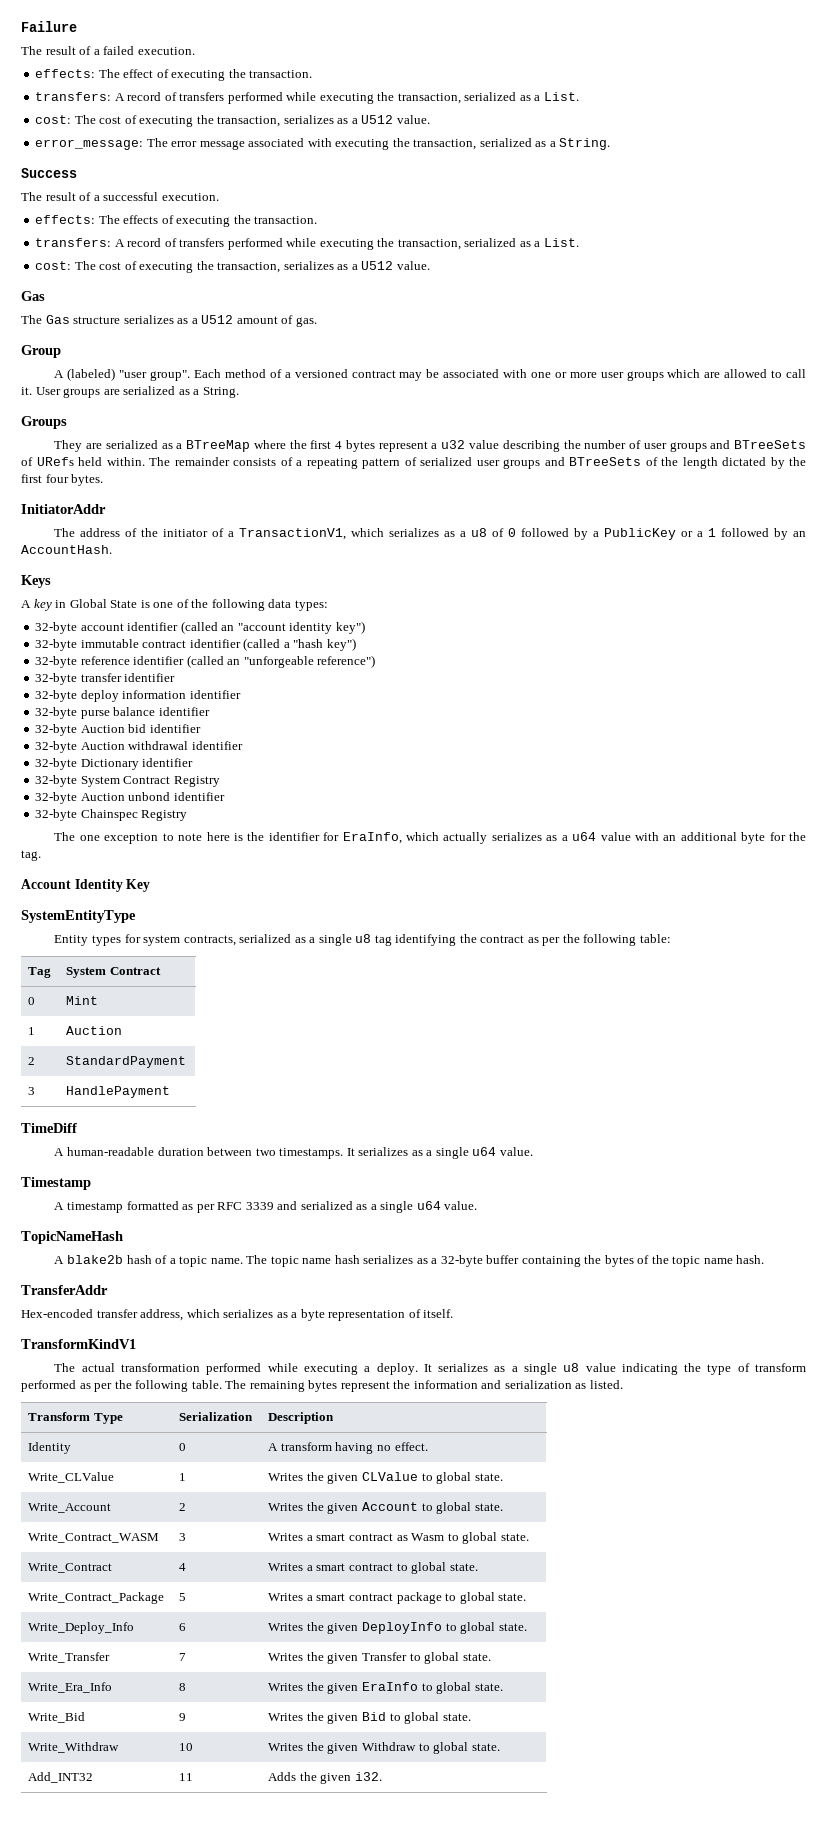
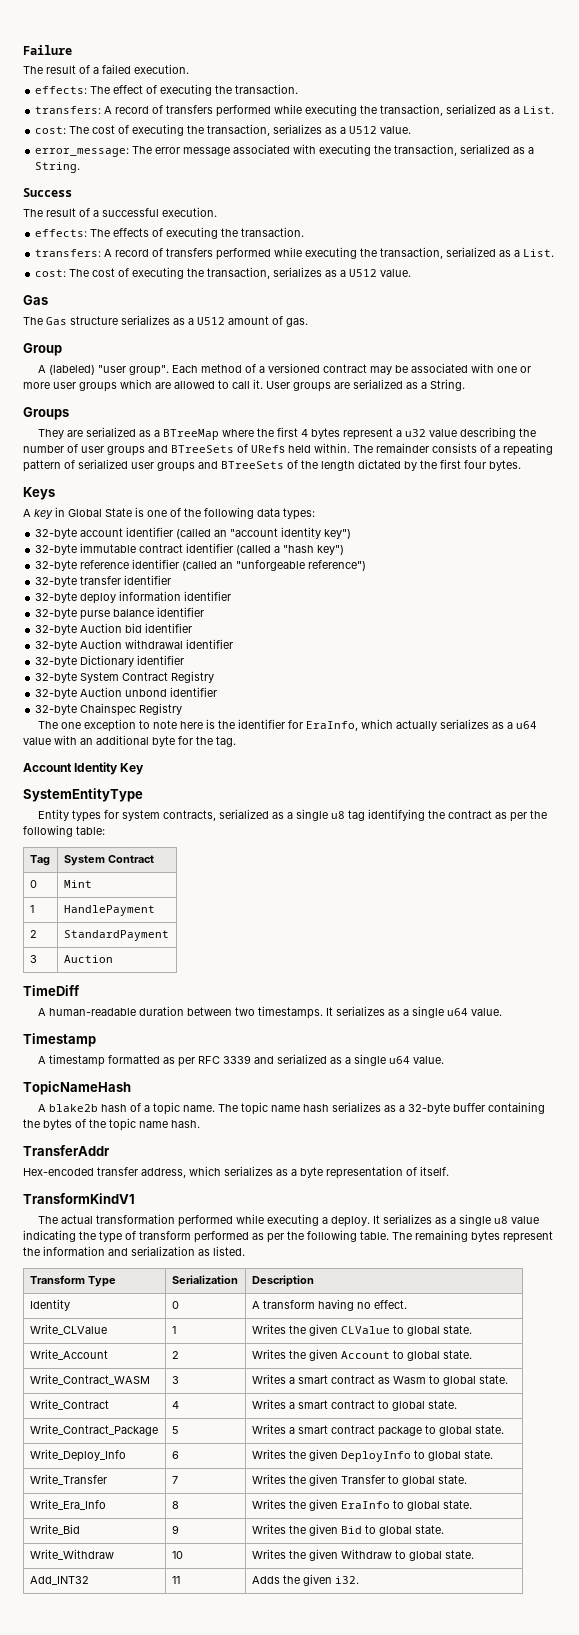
- InitiatorAddr
- The address of the initiator of a TransactionV1, which serializes as a u8 of 0 followed by a PublicKey or a 1 followed by an AccountHash.
- 1 | Auction
+ 1 | HandlePayment
- 3 | HandlePayment
+ 3 | Auction

